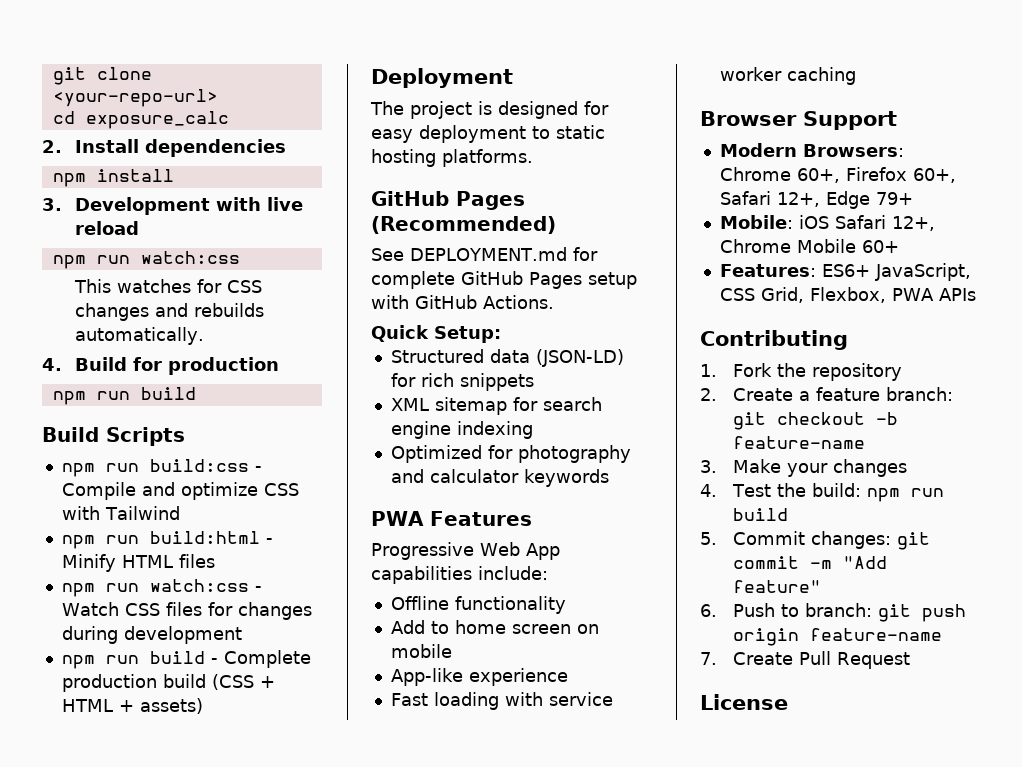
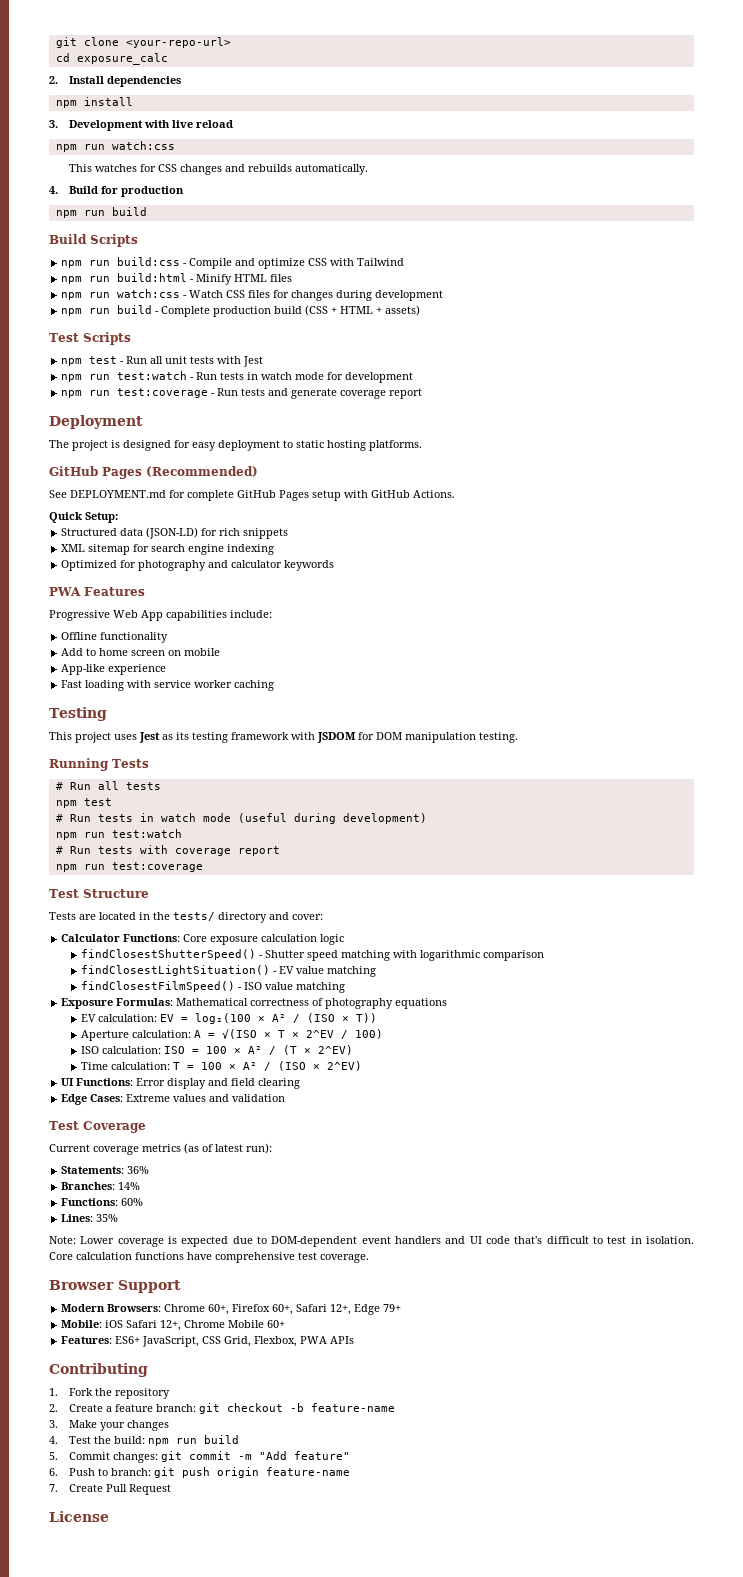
+ Test Scripts
+ npm test - Run all unit tests with Jest
+ npm run test:watch - Run tests in watch mode for development
+ npm run test:coverage - Run tests and generate coverage report
+ Testing
+ This project uses Jest as its testing framework with JSDOM for DOM manipulation testing.
+ Running Tests
+ # Run all tests
+ npm test
+ # Run tests in watch mode (useful during development)
+ npm run test:watch
+ # Run tests with coverage report
+ npm run test:coverage
+ Test Structure
+ Tests are located in the tests/ directory and cover:
+ Calculator Functions: Core exposure calculation logic
+ findClosestShutterSpeed() - Shutter speed matching with logarithmic comparison
+ findClosestLightSituation() - EV value matching
+ findClosestFilmSpeed() - ISO value matching
+ Exposure Formulas: Mathematical correctness of photography equations
+ EV calculation: EV = log₂(100 × A² / (ISO × T))
+ Aperture calculation: A = √(ISO × T × 2^EV / 100)
+ ISO calculation: ISO = 100 × A² / (T × 2^EV)
+ Time calculation: T = 100 × A² / (ISO × 2^EV)
+ UI Functions: Error display and field clearing
+ Edge Cases: Extreme values and validation
+ Test Coverage
+ Current coverage metrics (as of latest run):
+ Statements: 36%
+ Branches: 14%
+ Functions: 60%
+ Lines: 35%
+ Note: Lower coverage is expected due to DOM-dependent event handlers and UI code that's difficult to test in isolation. Core calculation functions have comprehensive test coverage.

